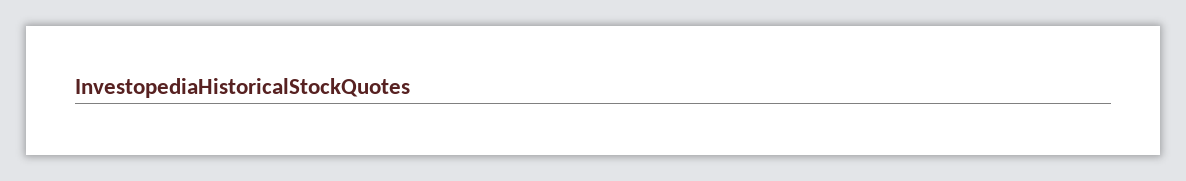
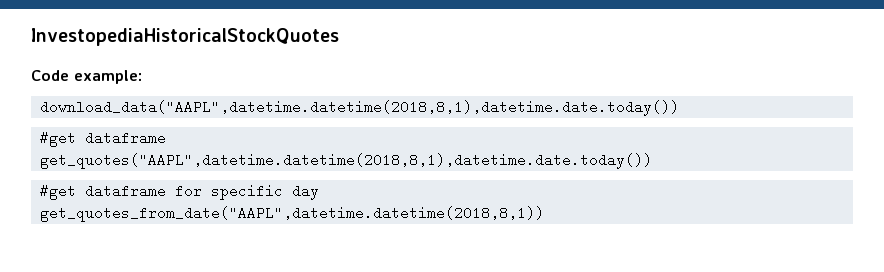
+ Code example:
+ download_data("AAPL",datetime.datetime(2018,8,1),datetime.date.today())
+ #get dataframe
+ get_quotes("AAPL",datetime.datetime(2018,8,1),datetime.date.today())
+ #get dataframe for specific day
+ get_quotes_from_date("AAPL",datetime.datetime(2018,8,1))

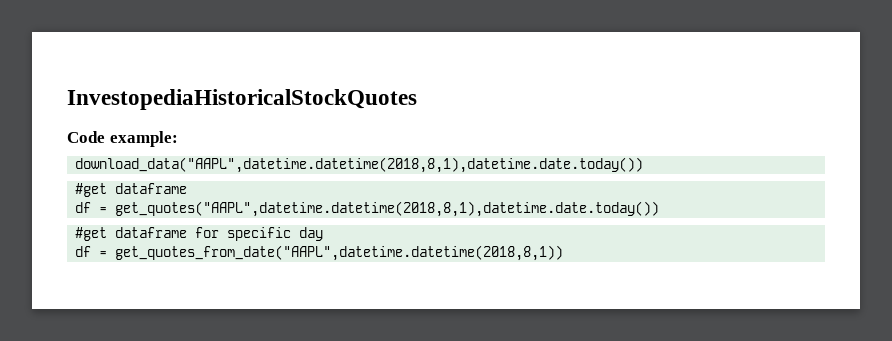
- get_quotes("AAPL",datetime.datetime(2018,8,1),datetime.date.today())
+ df = get_quotes("AAPL",datetime.datetime(2018,8,1),datetime.date.today())
- get_quotes_from_date("AAPL",datetime.datetime(2018,8,1))
+ df = get_quotes_from_date("AAPL",datetime.datetime(2018,8,1))

